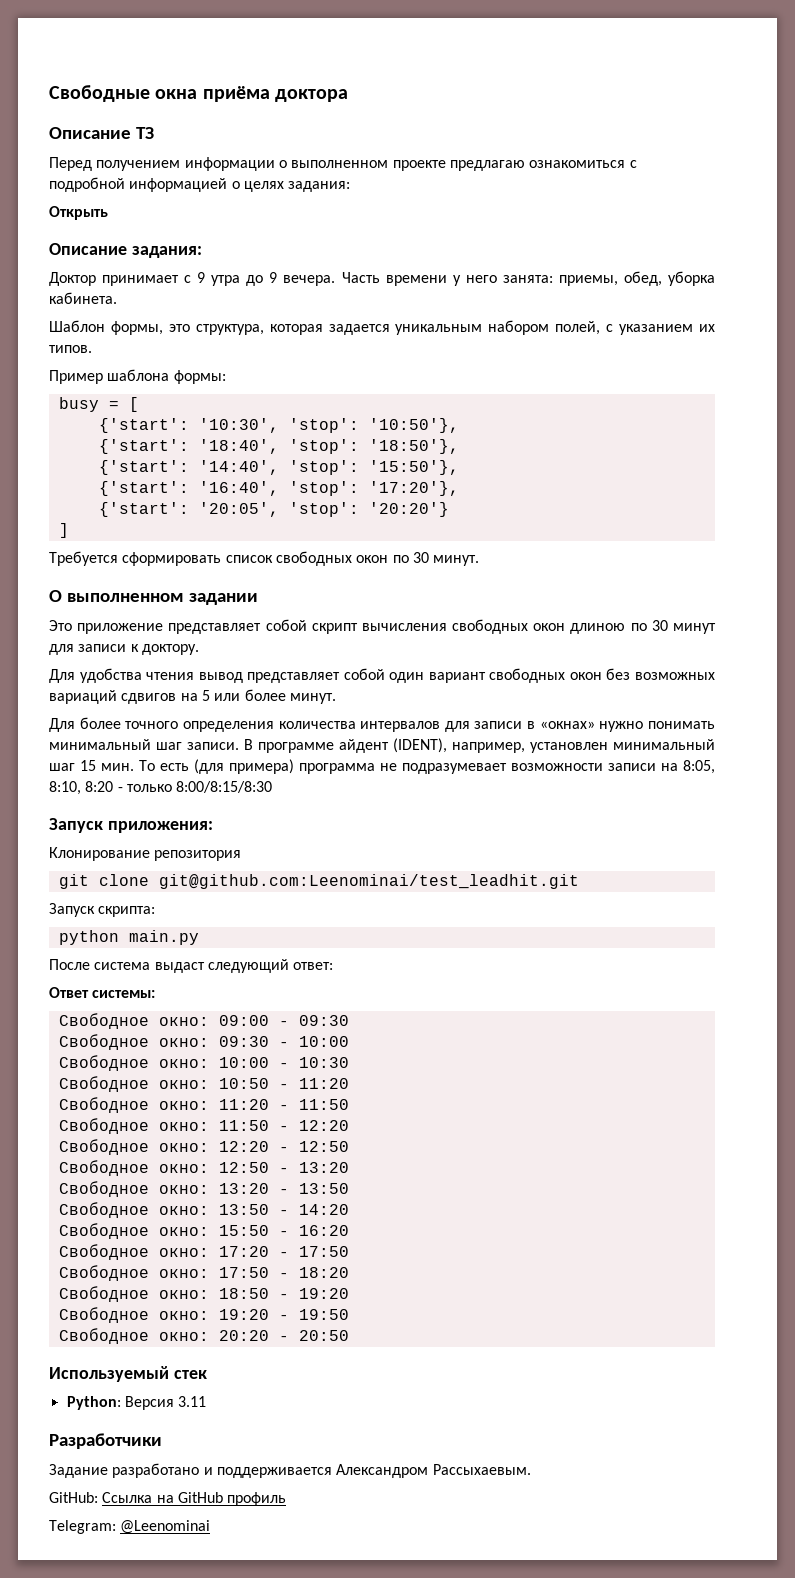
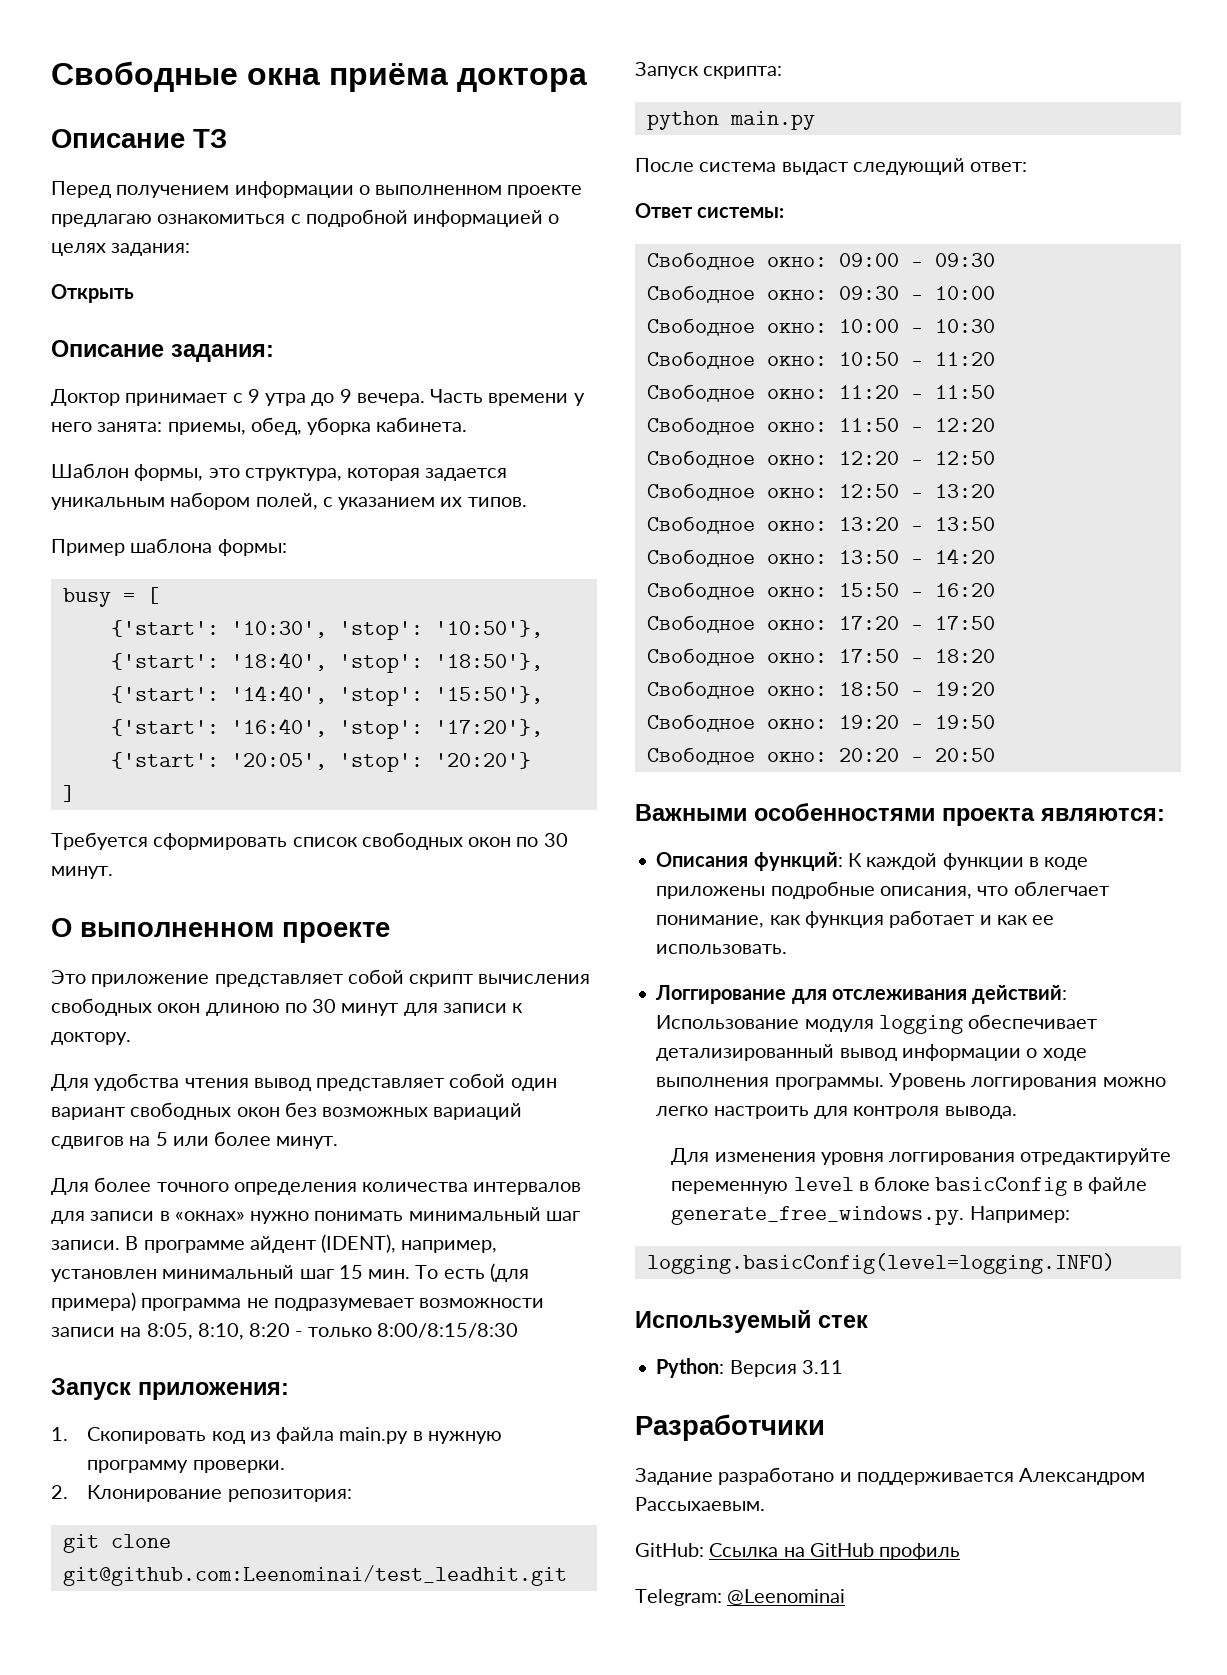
- О выполненном задании
+ О выполненном проекте
- Клонирование репозитория
+ 1. Скопировать код из файла main.py в нужную программу проверки.
+ 2. Клонирование репозитория:
+ Важными особенностями проекта являются:
+ Описания функций: К каждой функции в коде приложены подробные описания, что облегчает понимание, как функция работает и как ее использовать.
+ Логгирование для отслеживания действий: Использование модуля logging обеспечивает детализированный вывод информации о ходе выполнения программы. Уровень логгирования можно легко настроить для контроля вывода.
+ Для изменения уровня логгирования отредактируйте переменную level в блоке basicConfig в файле generate_free_windows.py. Например:
+ logging.basicConfig(level=logging.INFO)

